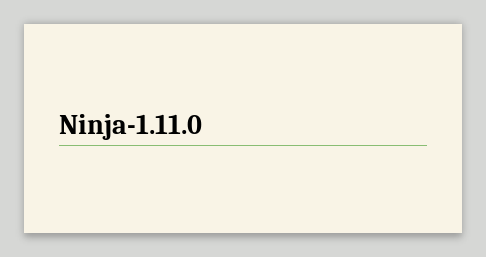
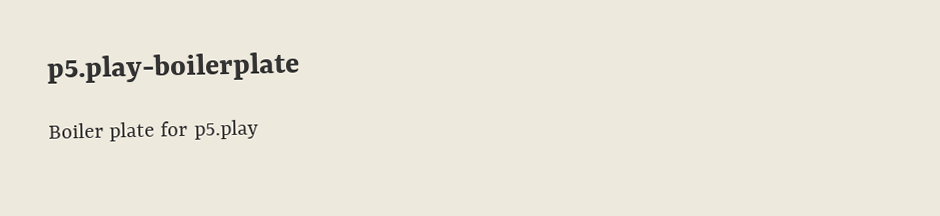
- Ninja-1.11.0
+ p5.play-boilerplate
+ Boiler plate for p5.play

